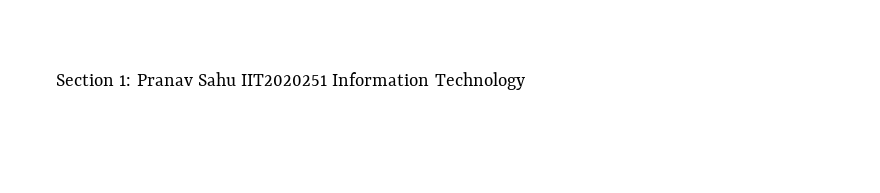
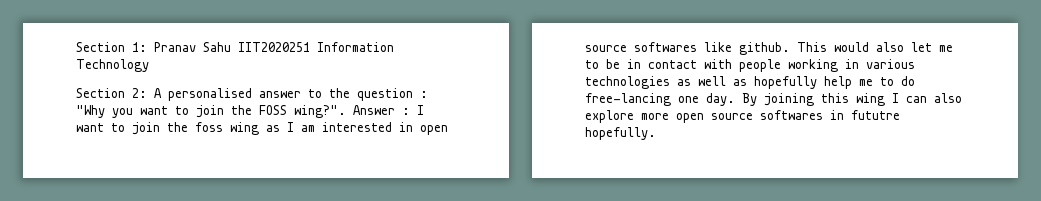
+ Section 2: A personalised answer to the question : "Why you want to join the FOSS wing?". Answer : I want to join the foss wing as I am interested in open source softwares like github. This would also let me to be in contact with people working in various technologies as well as hopefully help me to do free-lancing one day. By joining this wing I can also explore more open source softwares in fututre hopefully.

